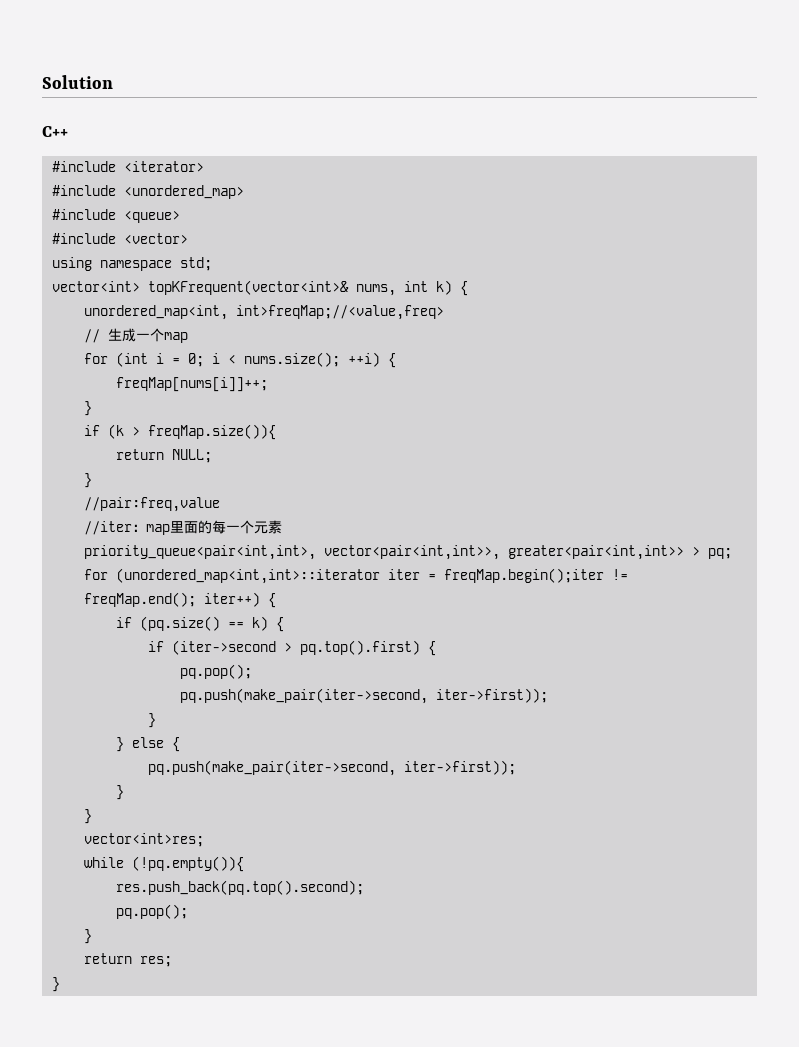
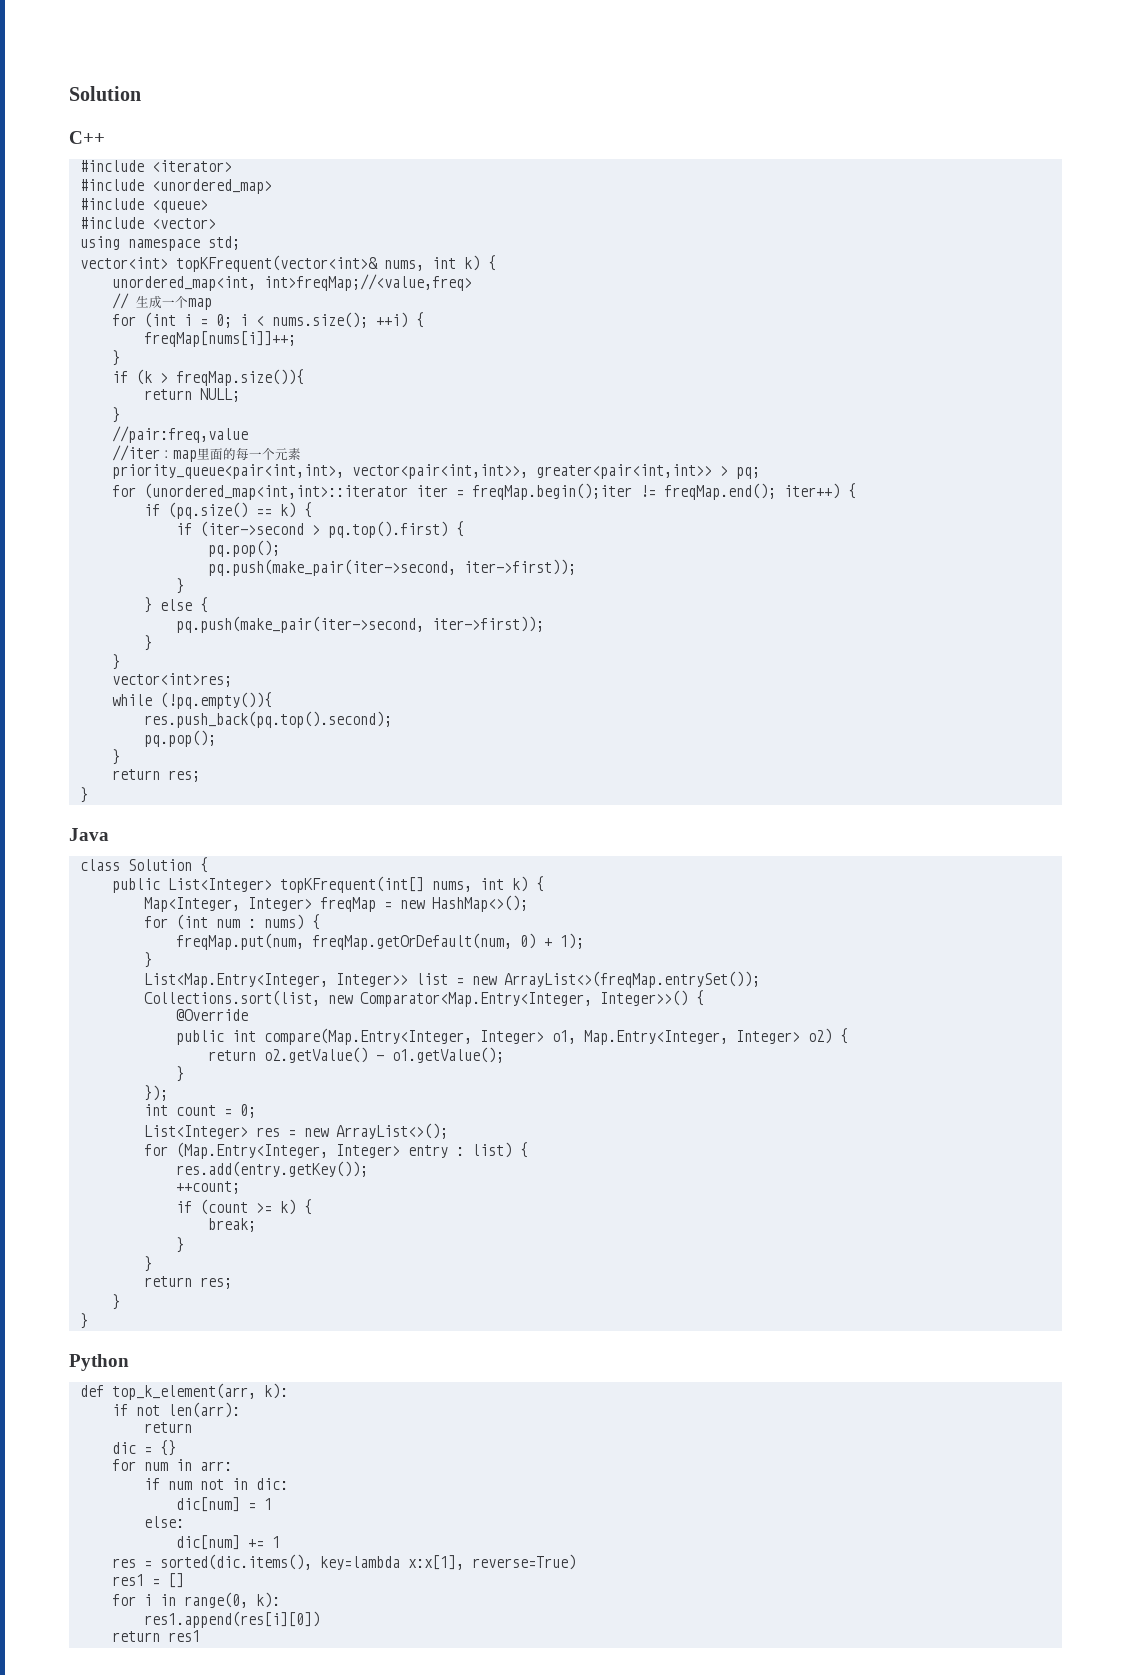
+ Java
+ class Solution {
+ public List<Integer> topKFrequent(int[] nums, int k) {
+ Map<Integer, Integer> freqMap = new HashMap<>();
+ for (int num : nums) {
+ freqMap.put(num, freqMap.getOrDefault(num, 0) + 1);
+ }
+ List<Map.Entry<Integer, Integer>> list = new ArrayList<>(freqMap.entrySet());
+ Collections.sort(list, new Comparator<Map.Entry<Integer, Integer>>() {
+ @Override
+ public int compare(Map.Entry<Integer, Integer> o1, Map.Entry<Integer, Integer> o2) {
+ return o2.getValue() - o1.getValue();
+ }
+ });
+ int count = 0;
+ List<Integer> res = new ArrayList<>();
+ for (Map.Entry<Integer, Integer> entry : list) {
+ res.add(entry.getKey());
+ ++count;
+ if (count >= k) {
+ break;
+ }
+ }
+ return res;
+ }
+ }
+ Python
+ def top_k_element(arr, k):
+ if not len(arr):
+ return
+ dic = {}
+ for num in arr:
+ if num not in dic:
+ dic[num] = 1
+ else:
+ dic[num] += 1
+ res = sorted(dic.items(), key=lambda x:x[1], reverse=True)
+ res1 = []
+ for i in range(0, k):
+ res1.append(res[i][0])
+ return res1

